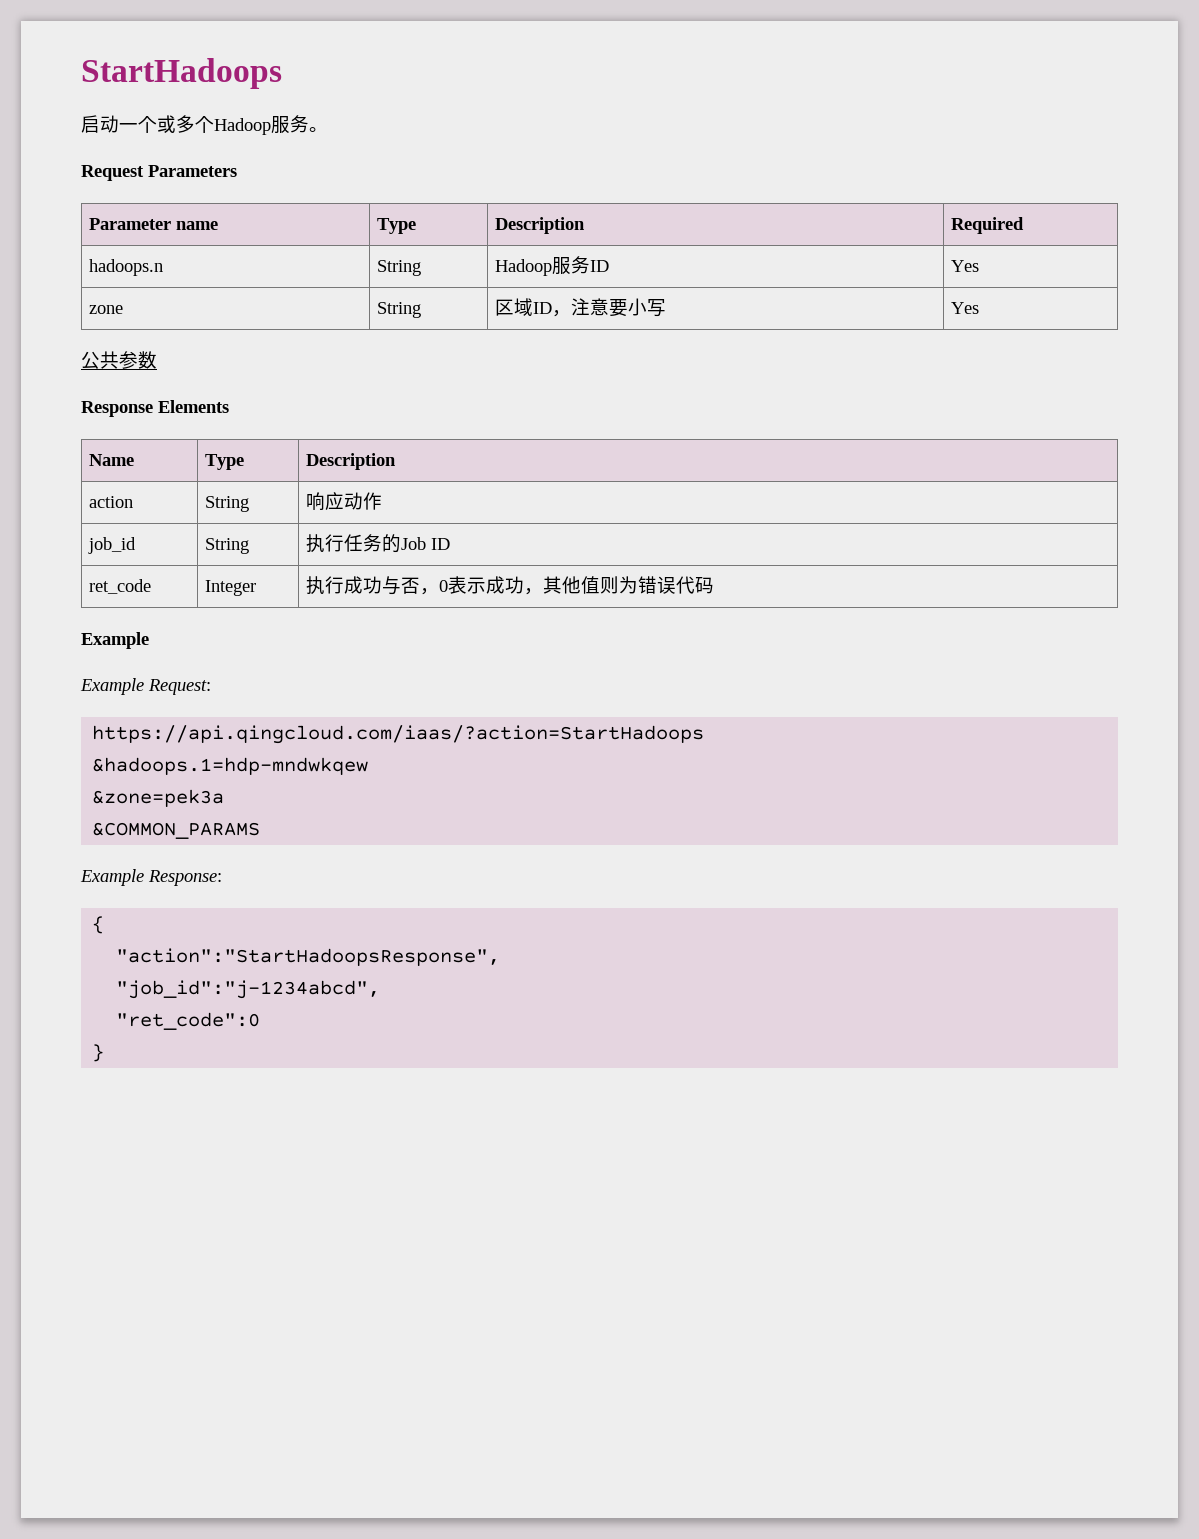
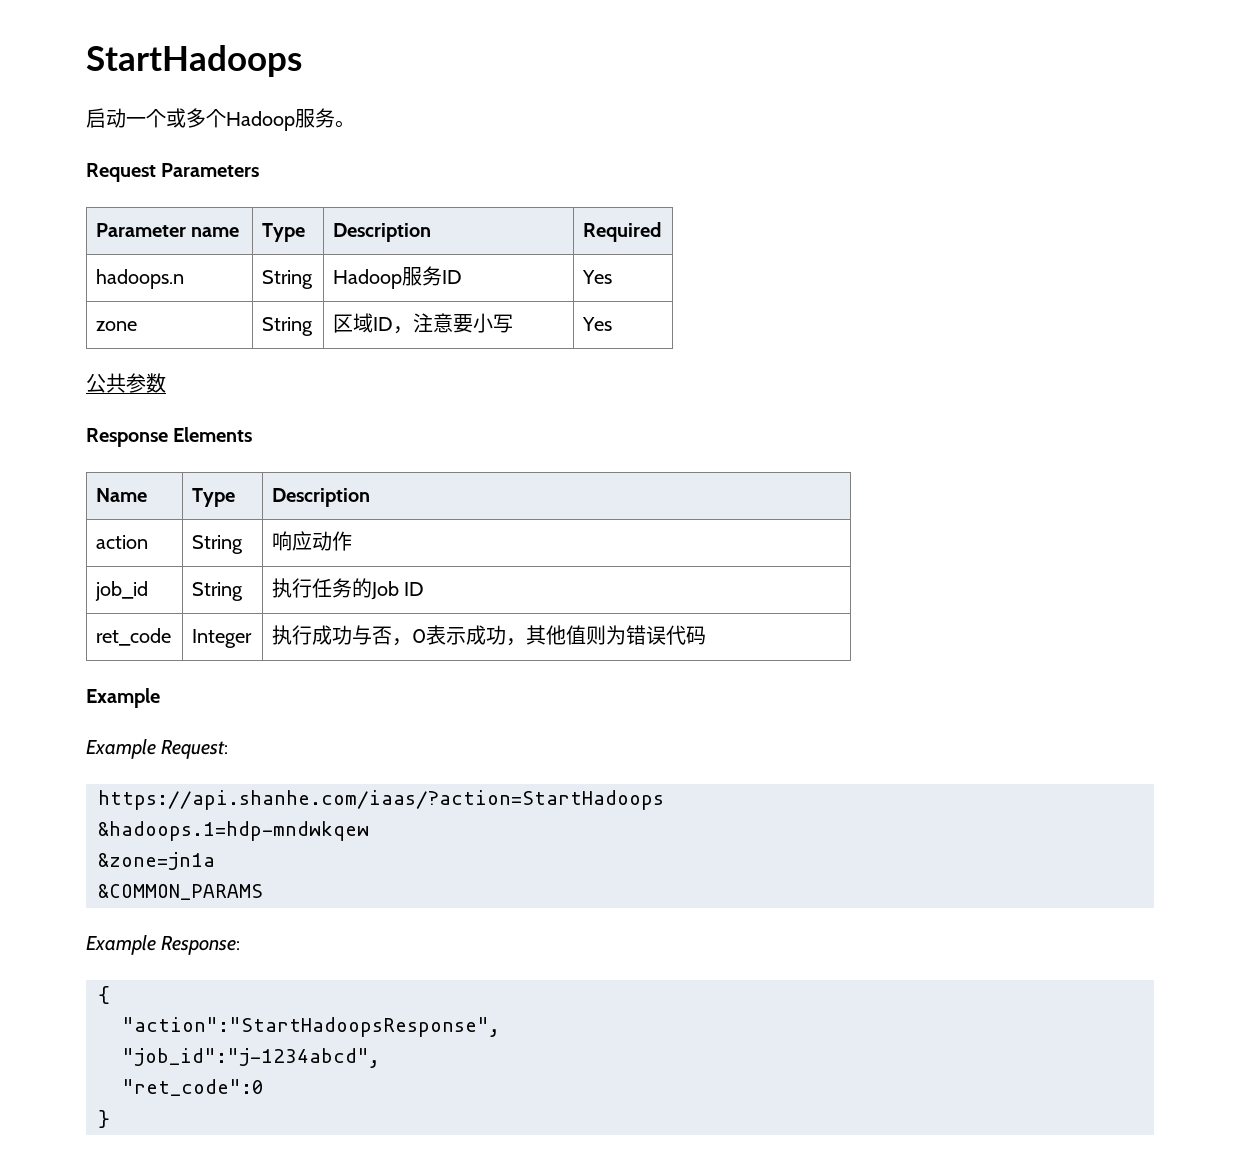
- https://api.qingcloud.com/iaas/?action=StartHadoops
+ https://api.shanhe.com/iaas/?action=StartHadoops
- &zone=pek3a
+ &zone=jn1a

